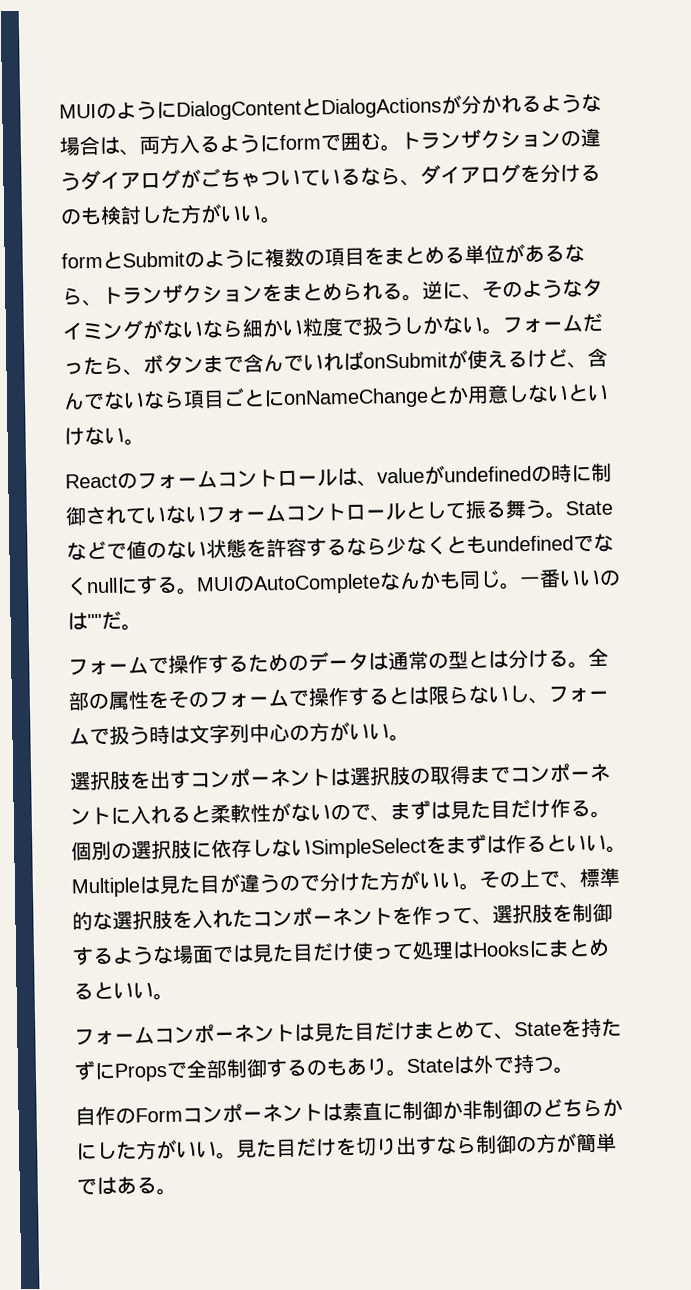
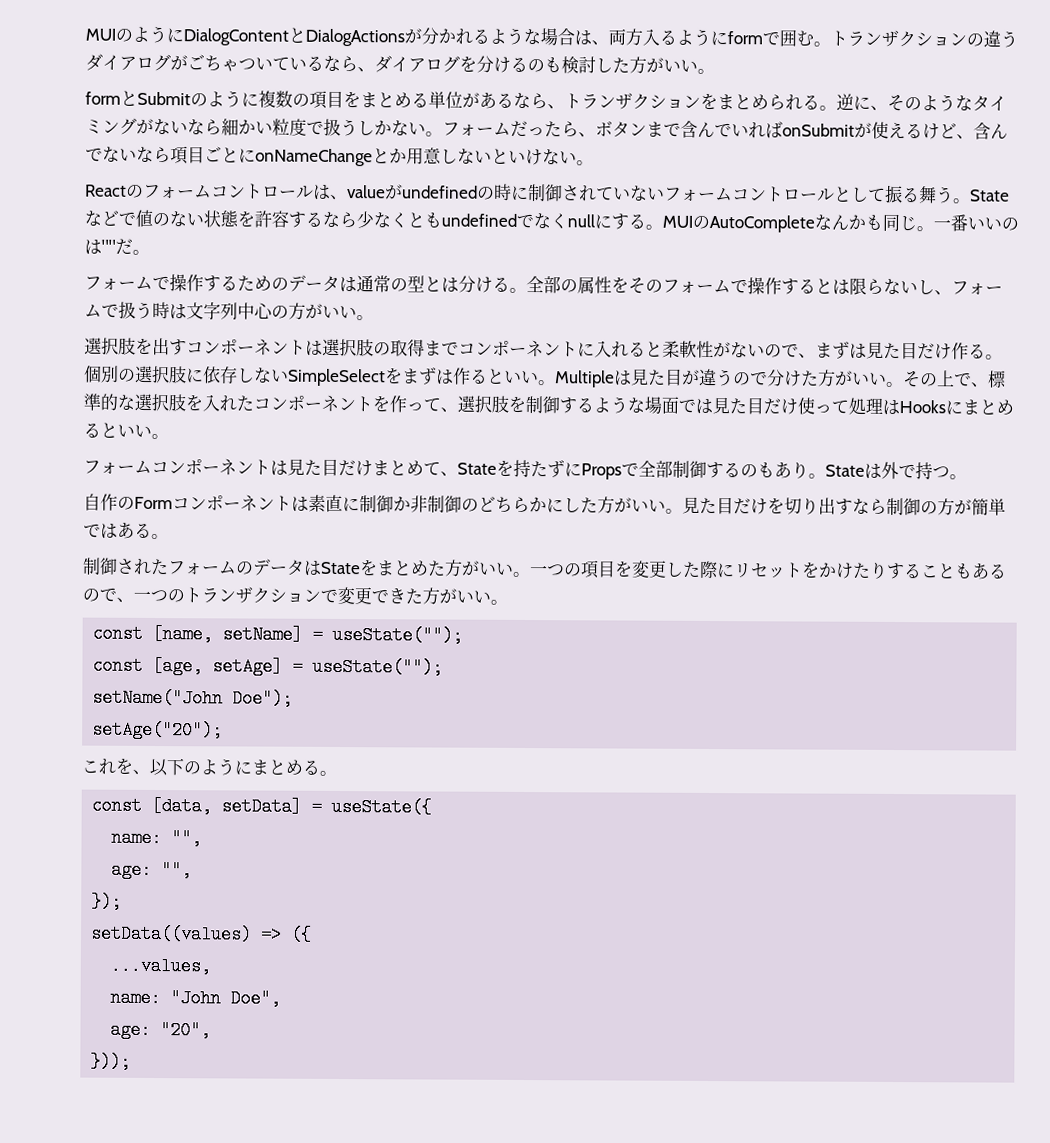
+ 制御されたフォームのデータはStateをまとめた方がいい。一つの項目を変更した際にリセットをかけたりすることもあるので、一つのトランザクションで変更できた方がいい。
+ const [name, setName] = useState("");
+ const [age, setAge] = useState("");
+ setName("John Doe");
+ setAge("20");
+ これを、以下のようにまとめる。
+ const [data, setData] = useState({
+ name: "",
+ age: "",
+ });
+ setData((values) => ({
+ ...values,
+ name: "John Doe",
+ age: "20",
+ }));

